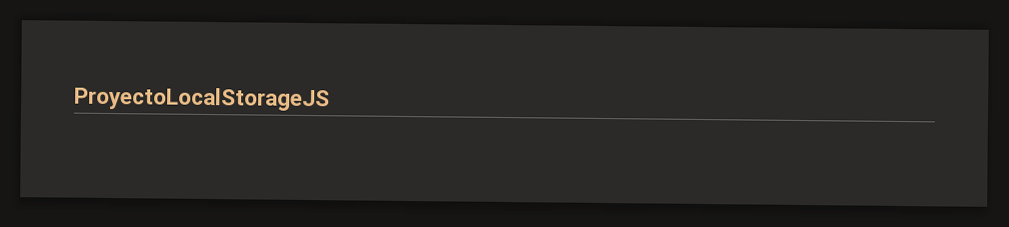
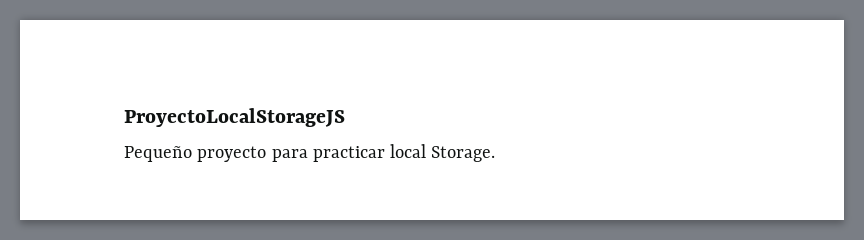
+ Pequeño proyecto para practicar local Storage.

